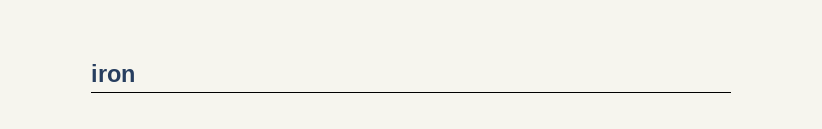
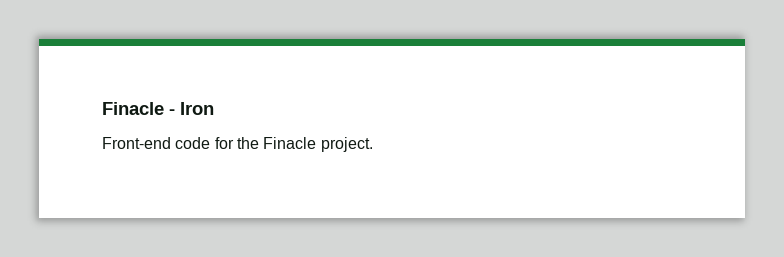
- iron
+ Finacle - Iron
+ Front-end code for the Finacle project.

